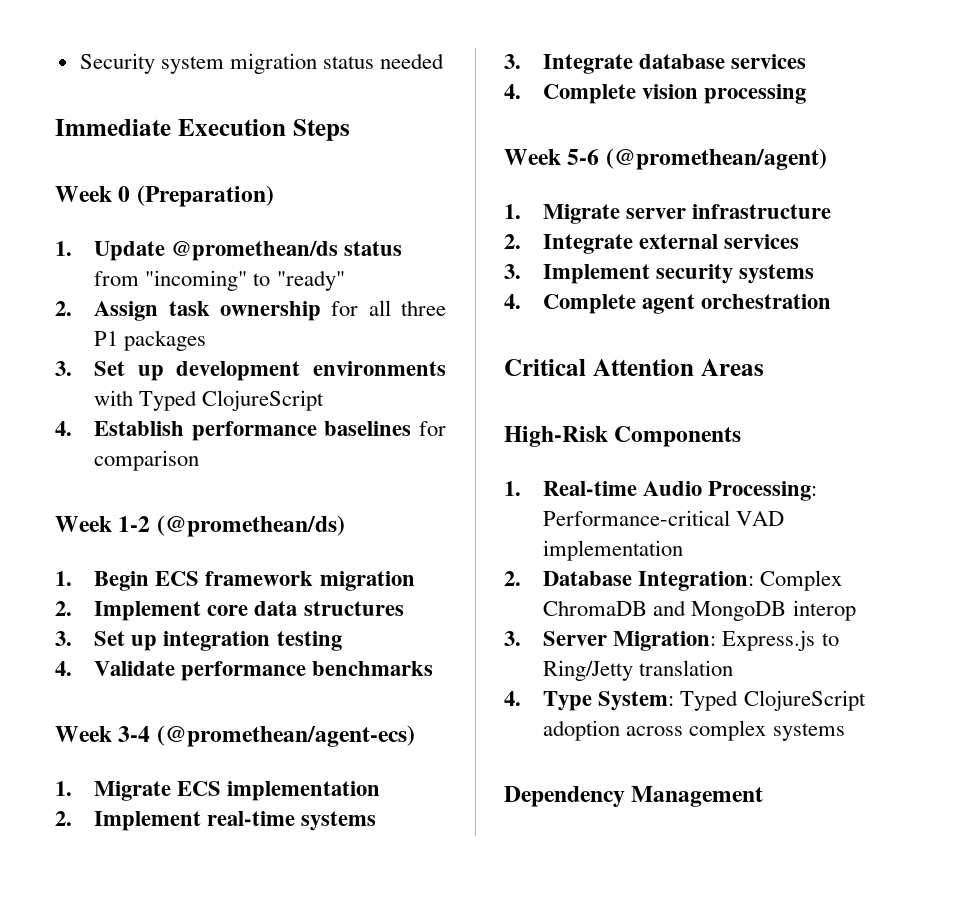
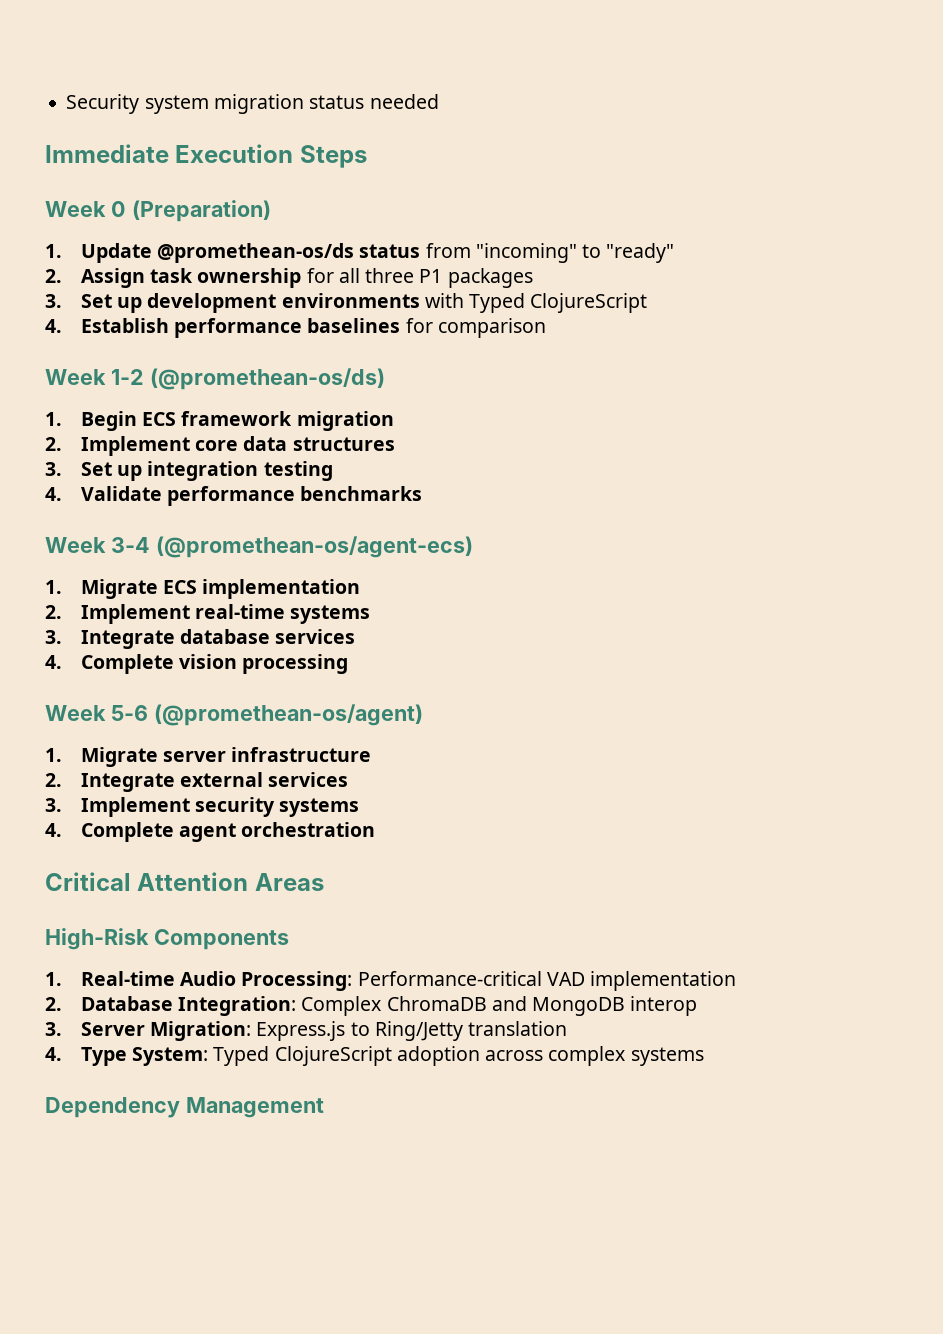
- 1. Update @promethean/ds status from "incoming" to "ready"
+ 1. Update @promethean-os/ds status from "incoming" to "ready"
- Week 1-2 (@promethean/ds)
+ Week 1-2 (@promethean-os/ds)
- Week 3-4 (@promethean/agent-ecs)
+ Week 3-4 (@promethean-os/agent-ecs)
- Week 5-6 (@promethean/agent)
+ Week 5-6 (@promethean-os/agent)

